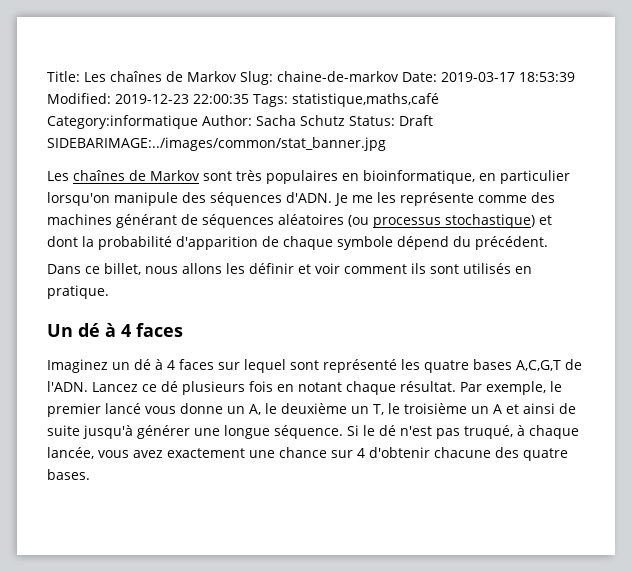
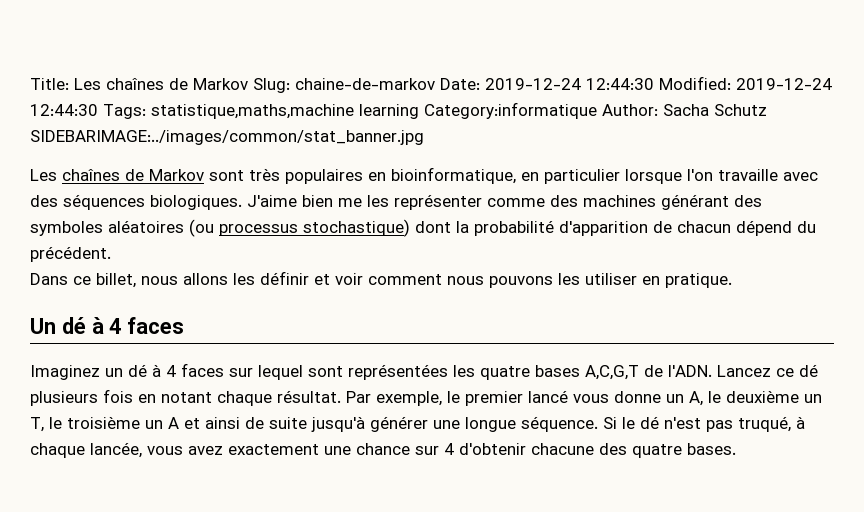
- Title: Les chaînes de Markov Slug: chaine-de-markov Date: 2019-03-17 18:53:39 Modified: 2019-12-23 22:00:35 Tags: statistique,maths,café Category:informatique Author: Sacha Schutz Status: Draft SIDEBARIMAGE:../images/common/stat_banner.jpg
+ Title: Les chaînes de Markov Slug: chaine-de-markov Date: 2019-12-24 12:44:30 Modified: 2019-12-24 12:44:30 Tags: statistique,maths,machine learning Category:informatique Author: Sacha Schutz SIDEBARIMAGE:../images/common/stat_banner.jpg
- Les chaînes de Markov sont très populaires en bioinformatique, en particulier lorsqu'on manipule des séquences d'ADN. Je me les représente comme des machines générant de séquences aléatoires (ou processus stochastique) et dont la probabilité d'apparition de chaque symbole dépend du précédent.
+ Les chaînes de Markov sont très populaires en bioinformatique, en particulier lorsque l'on travaille avec des séquences biologiques. J'aime bien me les représenter comme des machines générant des symboles aléatoires (ou processus stochastique) dont la probabilité d'apparition de chacun dépend du précédent.
- Dans ce billet, nous allons les définir et voir comment ils sont utilisés en pratique.
+ Dans ce billet, nous allons les définir et voir comment nous pouvons les utiliser en pratique.
- Imaginez un dé à 4 faces sur lequel sont représenté les quatre bases A,C,G,T de l'ADN.
+ Imaginez un dé à 4 faces sur lequel sont représentées les quatre bases A,C,G,T de l'ADN.

